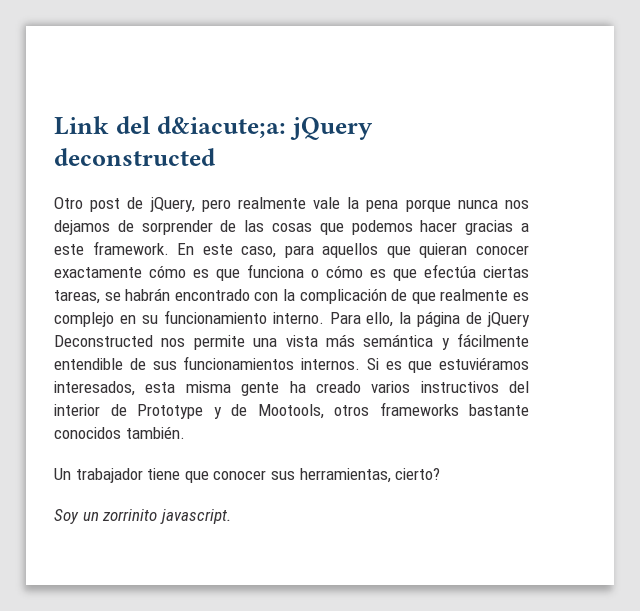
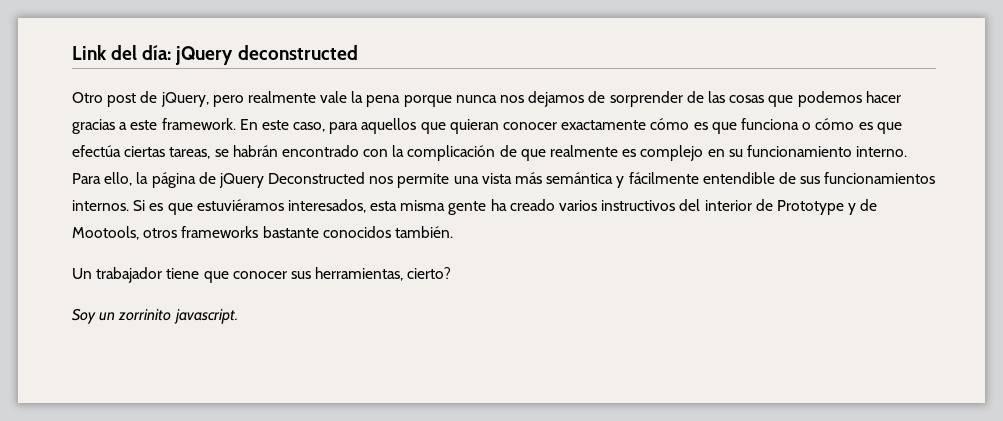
- Link del d&iacute;a: jQuery deconstructed
+ Link del día: jQuery deconstructed

